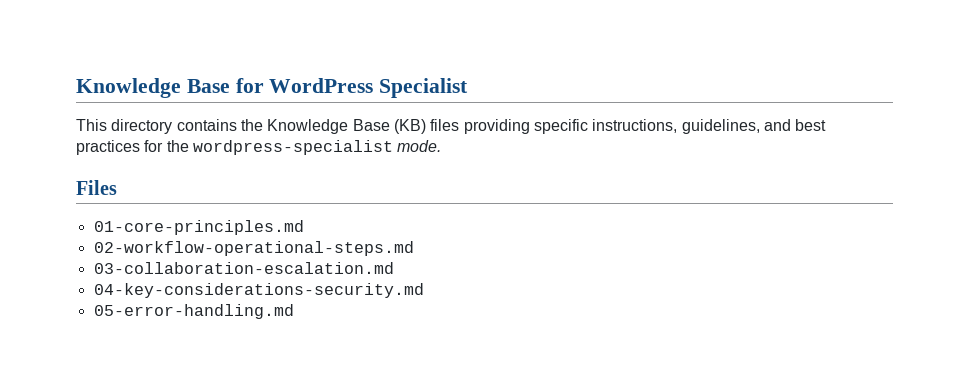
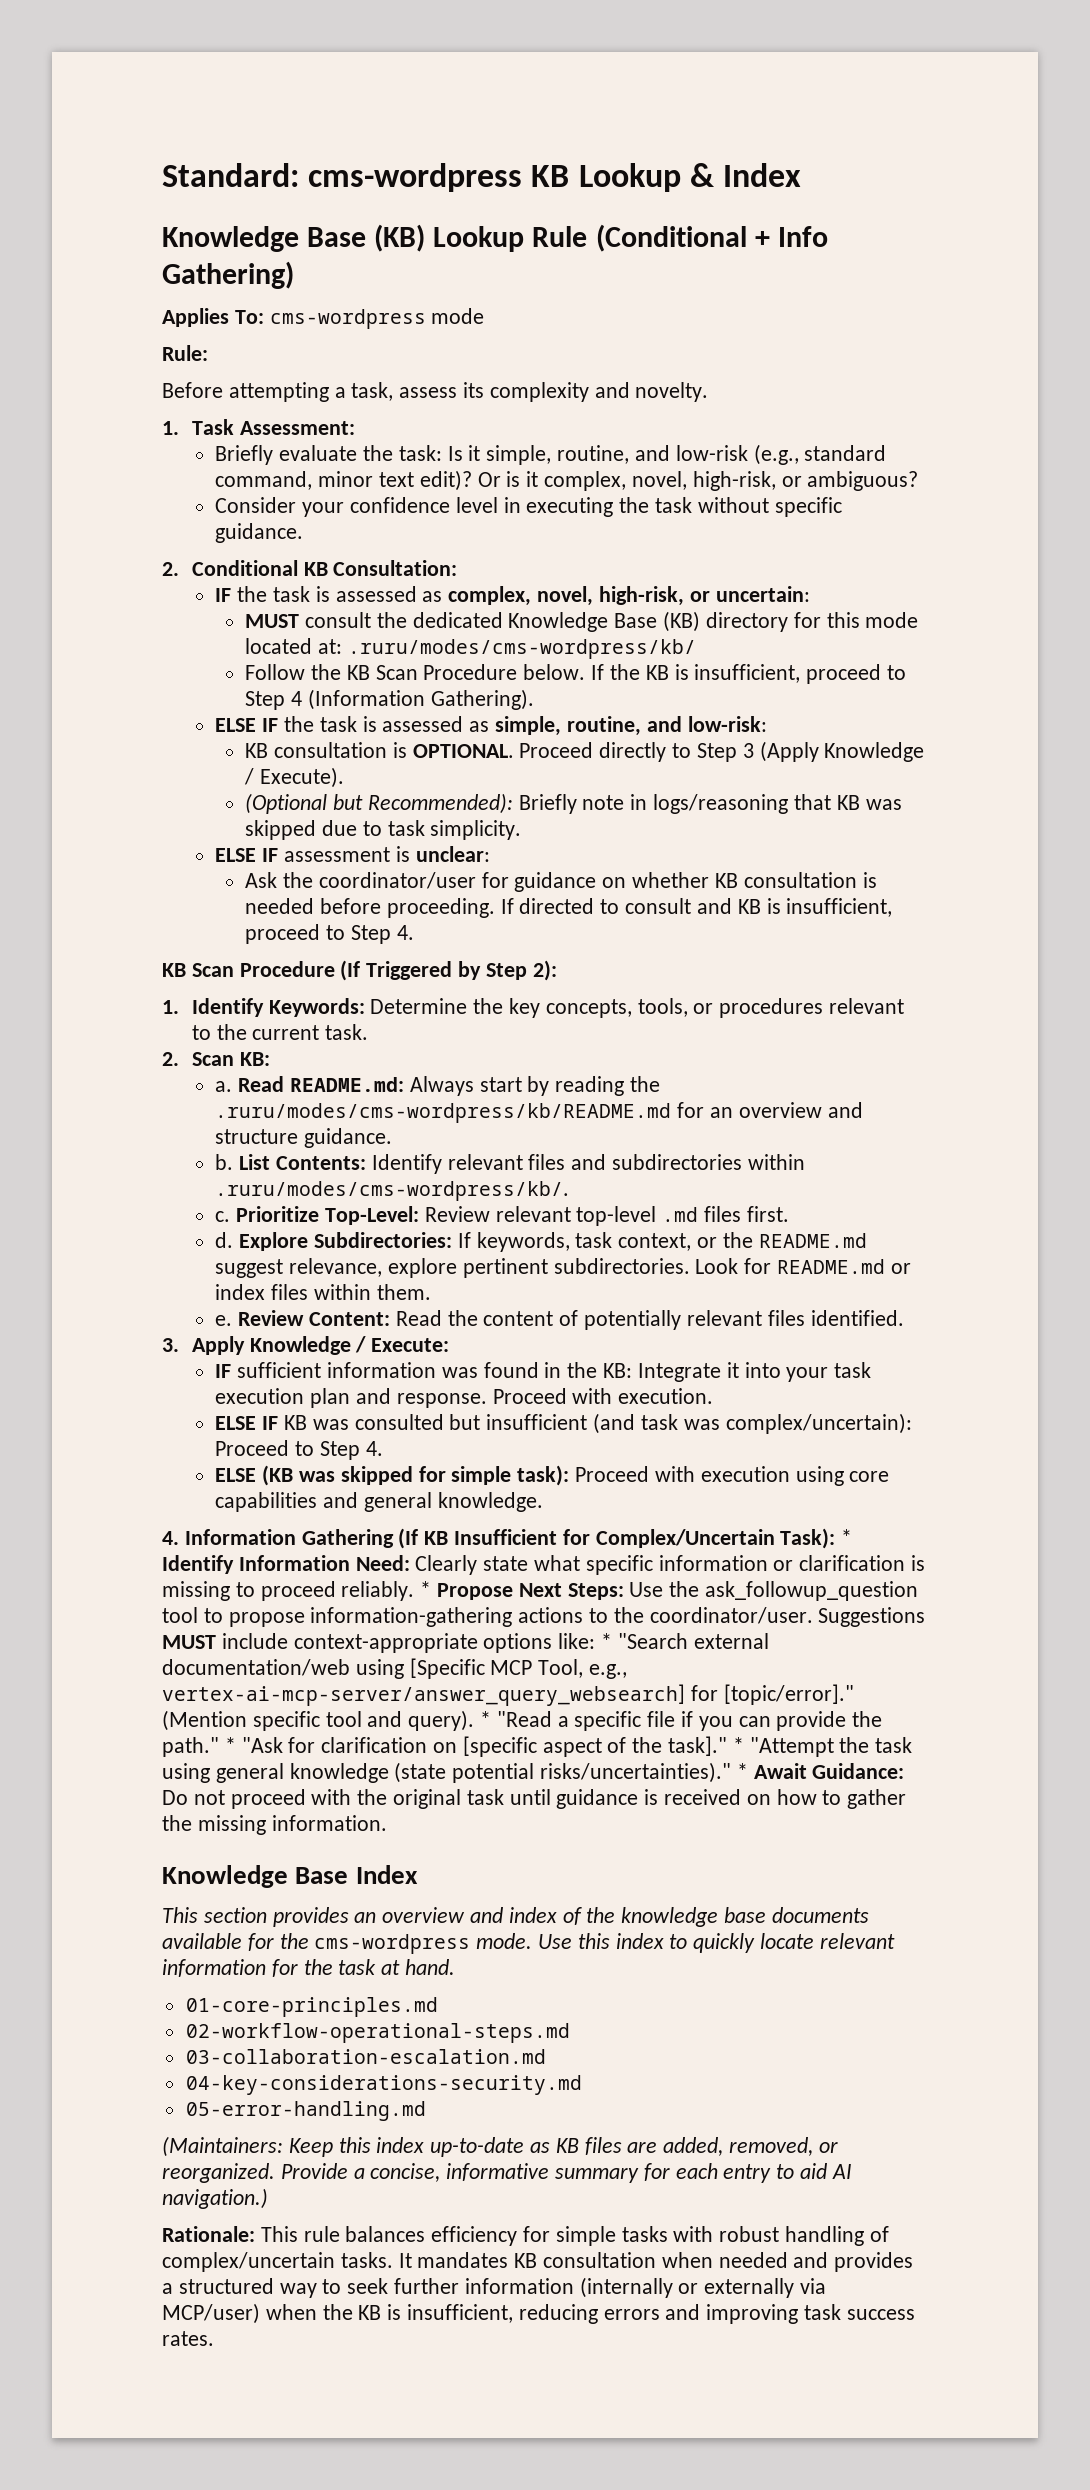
- Knowledge Base for WordPress Specialist
- This directory contains the Knowledge Base (KB) files providing specific instructions, guidelines, and best practices for the wordpress-specialist mode.
- Files
+ Standard: cms-wordpress KB Lookup & Index
+ Knowledge Base (KB) Lookup Rule (Conditional + Info Gathering)
+ Applies To: cms-wordpress mode
+ Rule:
+ Before attempting a task, assess its complexity and novelty.
+ 1. Task Assessment:
+ Briefly evaluate the task: Is it simple, routine, and low-risk (e.g., standard command, minor text edit)? Or is it complex, novel, high-risk, or ambiguous?
+ Consider your confidence level in executing the task without specific guidance.
+ 2. Conditional KB Consultation:
+ IF the task is assessed as complex, novel, high-risk, or uncertain:
+ MUST consult the dedicated Knowledge Base (KB) directory for this mode located at: .ruru/modes/cms-wordpress/kb/
+ Follow the KB Scan Procedure below. If the KB is insufficient, proceed to Step 4 (Information Gathering).
+ ELSE IF the task is assessed as simple, routine, and low-risk:
+ KB consultation is OPTIONAL. Proceed directly to Step 3 (Apply Knowledge / Execute).
+ (Optional but Recommended): Briefly note in logs/reasoning that KB was skipped due to task simplicity.
+ ELSE IF assessment is unclear:
+ Ask the coordinator/user for guidance on whether KB consultation is needed before proceeding. If directed to consult and KB is insufficient, proceed to Step 4.
+ KB Scan Procedure (If Triggered by Step 2):
+ 1. Identify Keywords: Determine the key concepts, tools, or procedures relevant to the current task.
+ 2. Scan KB:
+ a. Read README.md: Always start by reading the .ruru/modes/cms-wordpress/kb/README.md for an overview and structure guidance.
+ b. List Contents: Identify relevant files and subdirectories within .ruru/modes/cms-wordpress/kb/.
+ c. Prioritize Top-Level: Review relevant top-level .md files first.
+ d. Explore Subdirectories: If keywords, task context, or the README.md suggest relevance, explore pertinent subdirectories. Look for README.md or index files within them.
+ e. Review Content: Read the content of potentially relevant files identified.
+ 3. Apply Knowledge / Execute:
+ IF sufficient information was found in the KB: Integrate it into your task execution plan and response. Proceed with execution.
+ ELSE IF KB was consulted but insufficient (and task was complex/uncertain): Proceed to Step 4.
+ ELSE (KB was skipped for simple task): Proceed with execution using core capabilities and general knowledge.
+ 4. Information Gathering (If KB Insufficient for Complex/Uncertain Task): * Identify Information Need: Clearly state what specific information or clarification is missing to proceed reliably. * Propose Next Steps: Use the ask_followup_question tool to propose information-gathering actions to the coordinator/user. Suggestions MUST include context-appropriate options like: * "Search external documentation/web using [Specific MCP Tool, e.g., vertex-ai-mcp-server/answer_query_websearch] for [topic/error]." (Mention specific tool and query). * "Read a specific file if you can provide the path." * "Ask for clarification on [specific aspect of the task]." * "Attempt the task using general knowledge (state potential risks/uncertainties)." * Await Guidance: Do not proceed with the original task until guidance is received on how to gather the missing information.
+ Knowledge Base Index
+ This section provides an overview and index of the knowledge base documents available for the cms-wordpress mode. Use this index to quickly locate relevant information for the task at hand.
+ (Maintainers: Keep this index up-to-date as KB files are added, removed, or reorganized. Provide a concise, informative summary for each entry to aid AI navigation.)
+ Rationale: This rule balances efficiency for simple tasks with robust handling of complex/uncertain tasks. It mandates KB consultation when needed and provides a structured way to seek further information (internally or externally via MCP/user) when the KB is insufficient, reducing errors and improving task success rates.

